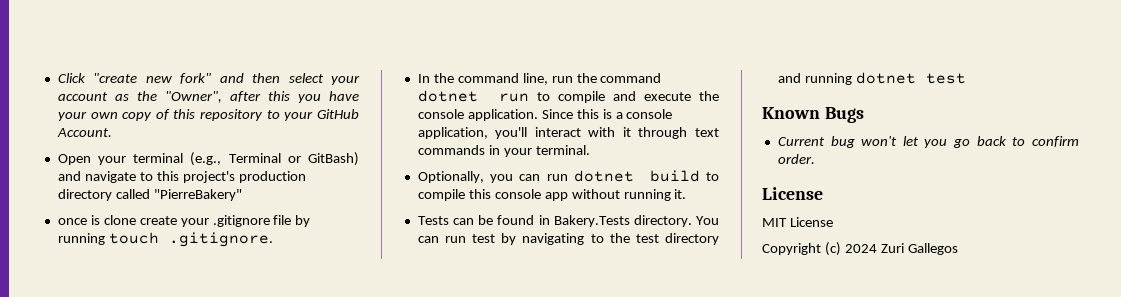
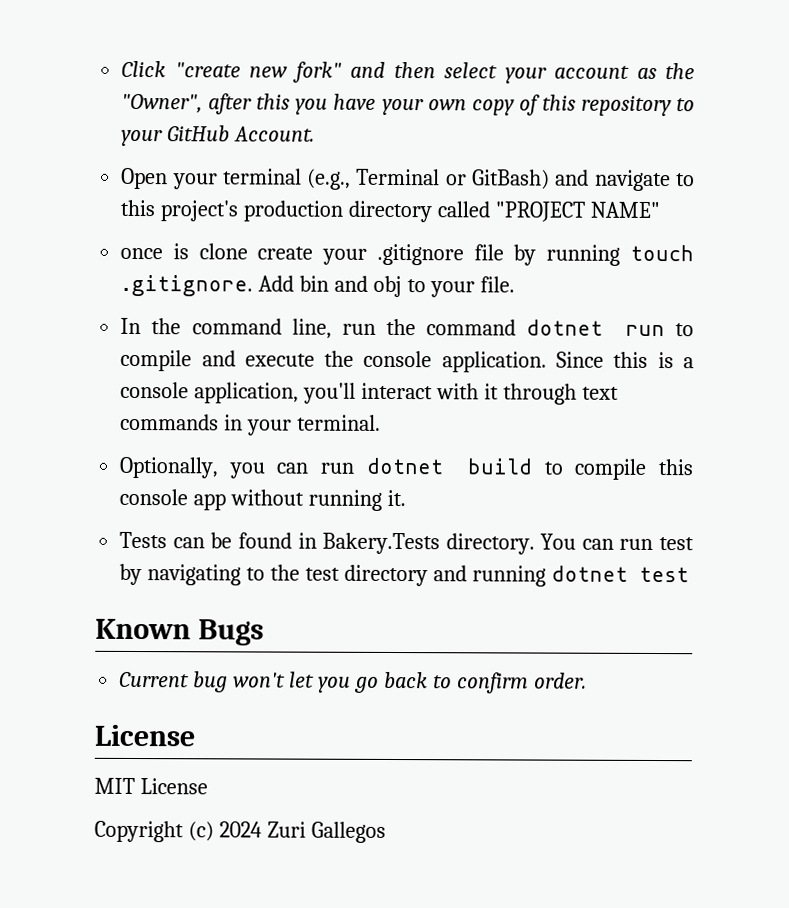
- Open your terminal (e.g., Terminal or GitBash) and navigate to this project's production directory called "PierreBakery"
+ Open your terminal (e.g., Terminal or GitBash) and navigate to this project's production directory called "PROJECT NAME"
- once is clone create your .gitignore file by running touch .gitignore.
+ once is clone create your .gitignore file by running touch .gitignore. Add bin and obj to your file.

